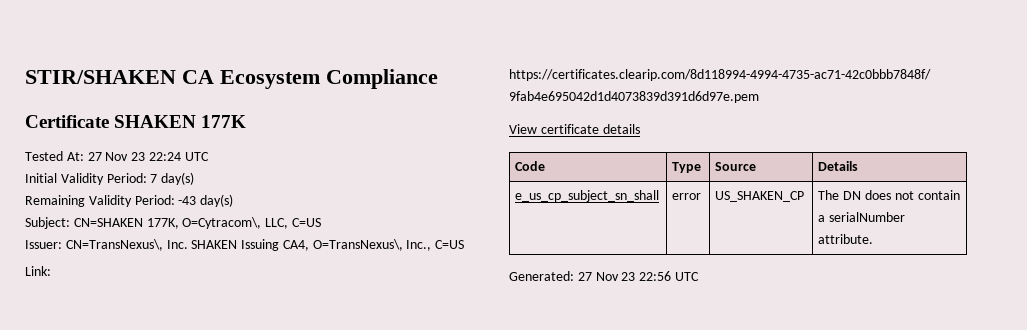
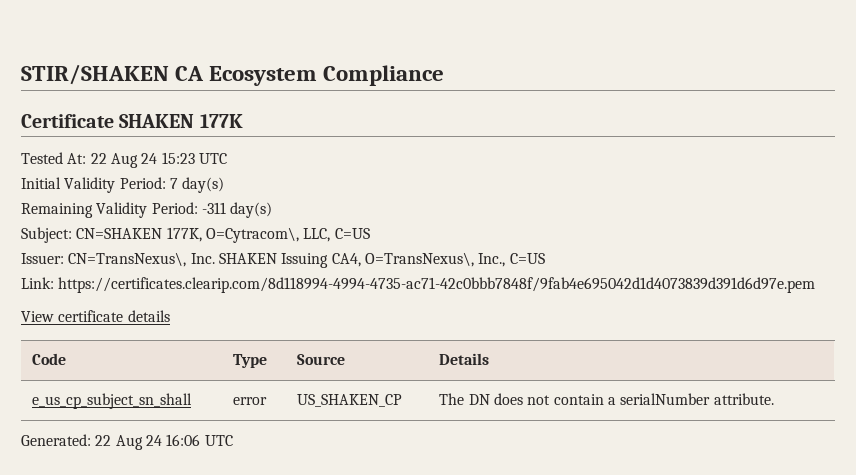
- Tested At: 27 Nov 23 22:24 UTC
+ Tested At: 22 Aug 24 15:23 UTC
- Remaining Validity Period: -43 day(s)
+ Remaining Validity Period: -311 day(s)
- Generated: 27 Nov 23 22:56 UTC
+ Generated: 22 Aug 24 16:06 UTC

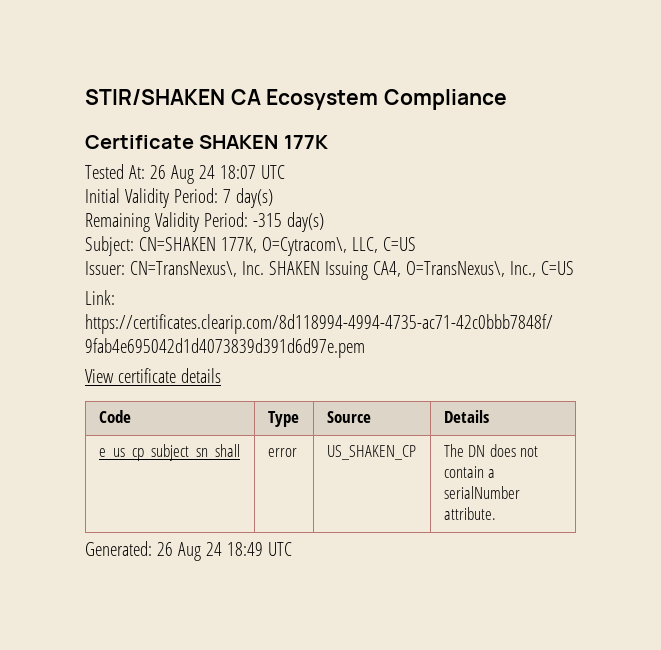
- Tested At: 22 Aug 24 15:23 UTC
+ Tested At: 26 Aug 24 18:07 UTC
- Remaining Validity Period: -311 day(s)
+ Remaining Validity Period: -315 day(s)
- Generated: 22 Aug 24 16:06 UTC
+ Generated: 26 Aug 24 18:49 UTC

